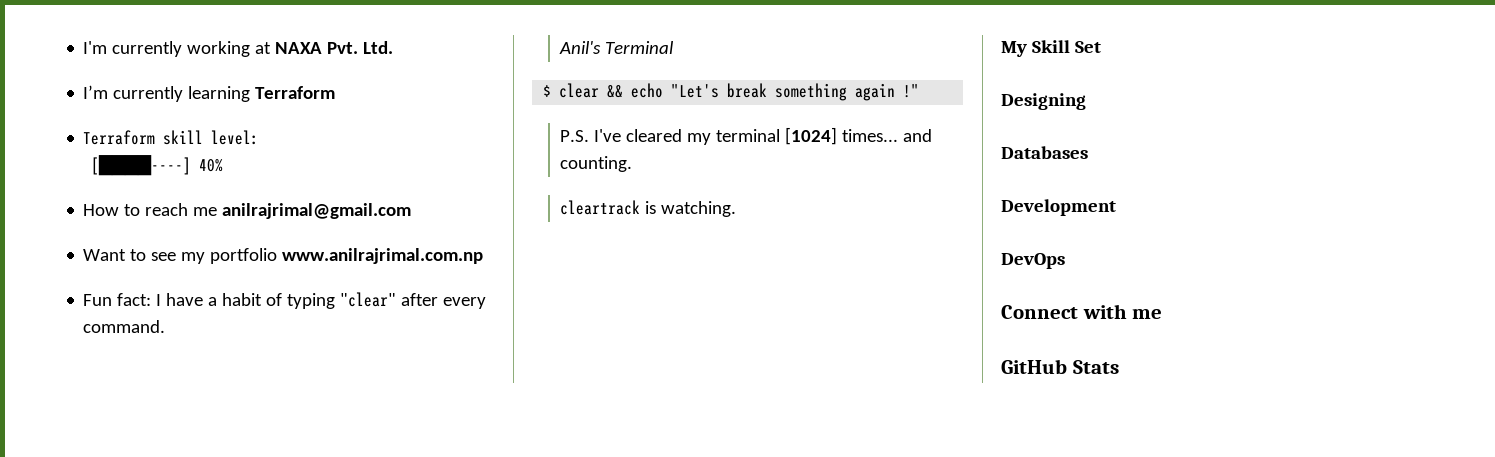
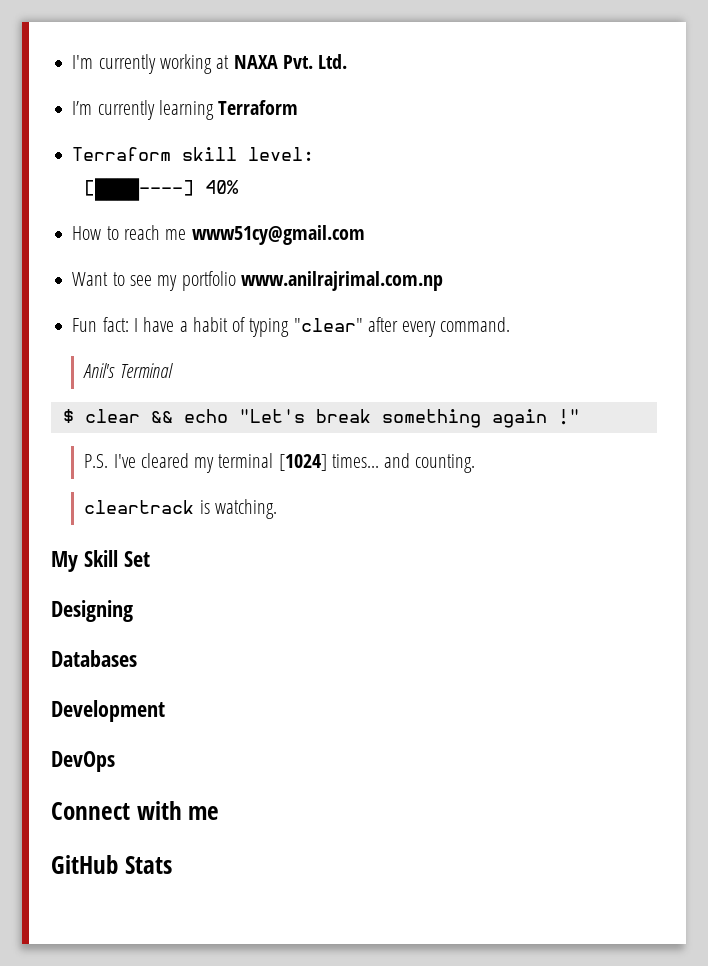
- How to reach me anilrajrimal@gmail.com
+ How to reach me www51cy@gmail.com

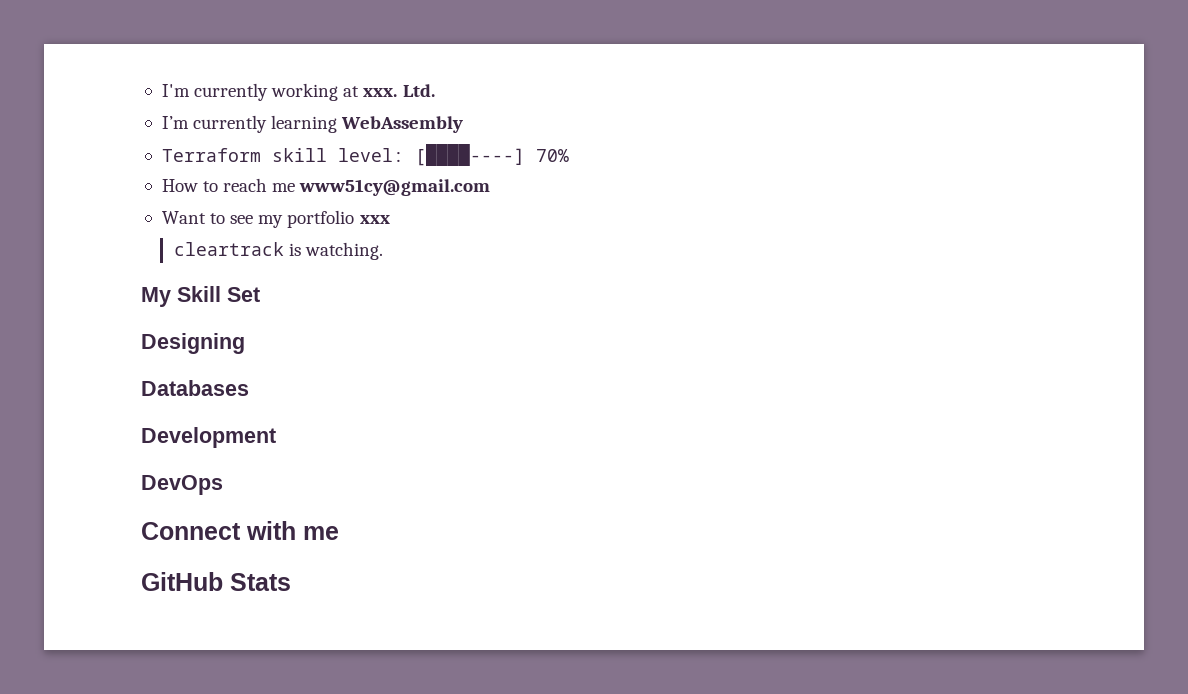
- I'm currently working at NAXA Pvt. Ltd.
+ I'm currently working at xxx. Ltd.
- I’m currently learning Terraform
+ I’m currently learning WebAssembly
- Terraform skill level:
- [████----] 40%
+ Terraform skill level: [████----] 70%
- Want to see my portfolio www.anilrajrimal.com.np
- Fun fact: I have a habit of typing "clear" after every command.
- Anil's Terminal
- $ clear && echo "Let's break something again !"
- P.S. I've cleared my terminal [1024] times... and counting.
+ Want to see my portfolio xxx

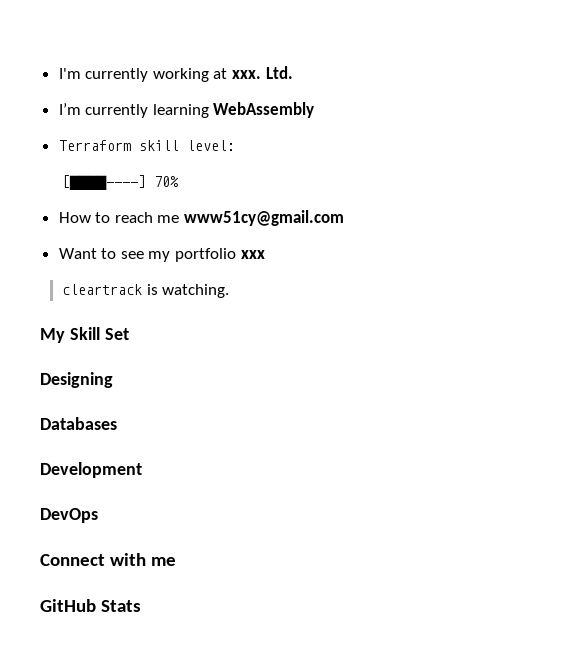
- Terraform skill level: [████----] 70%
+ Terraform skill level:
+ [████----] 70%

